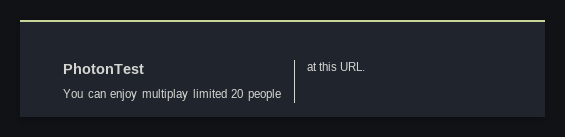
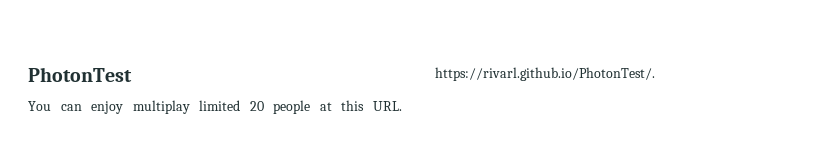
- You can enjoy multiplay limited 20 people at this URL.
+ You can enjoy multiplay limited 20 people at this URL. https://rivarl.github.io/PhotonTest/.

